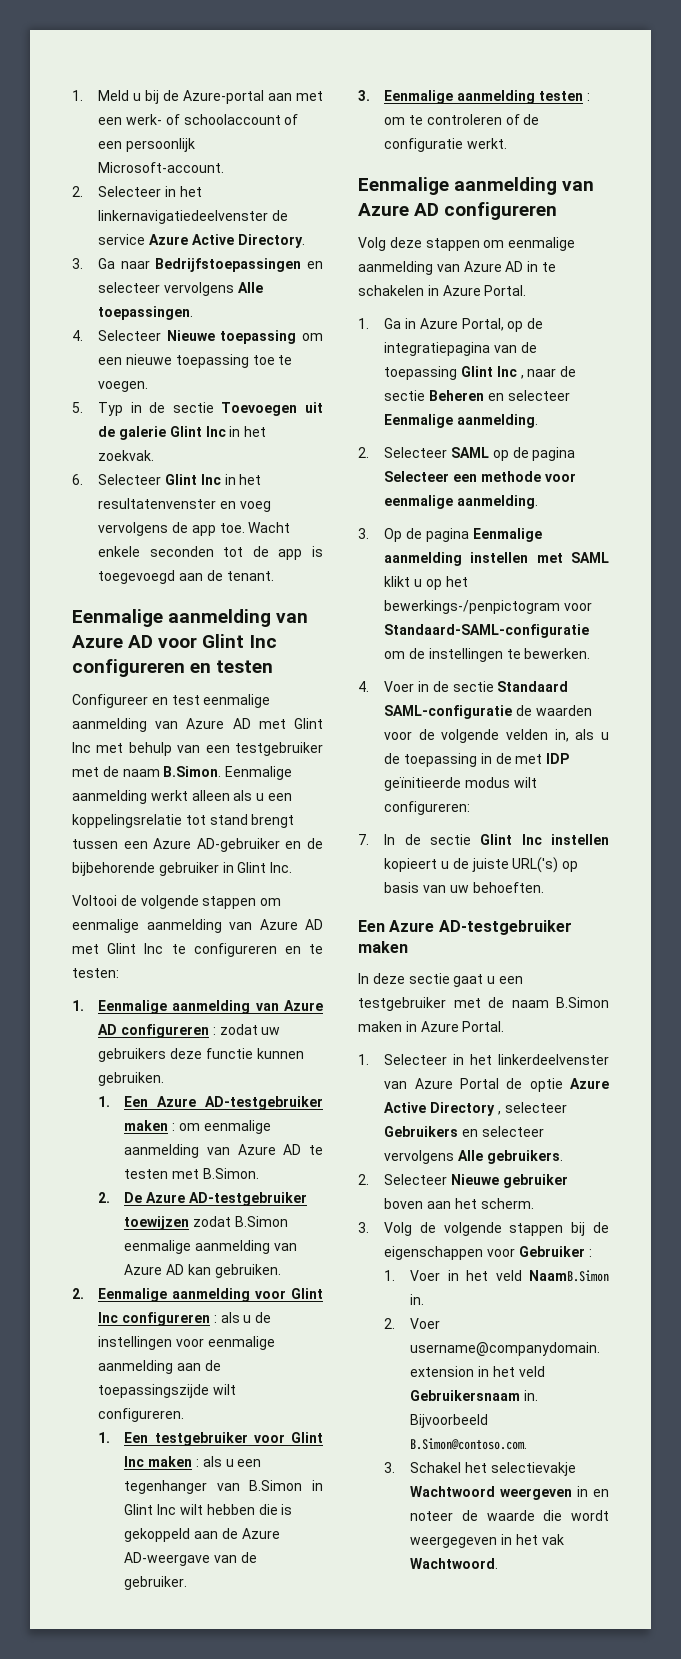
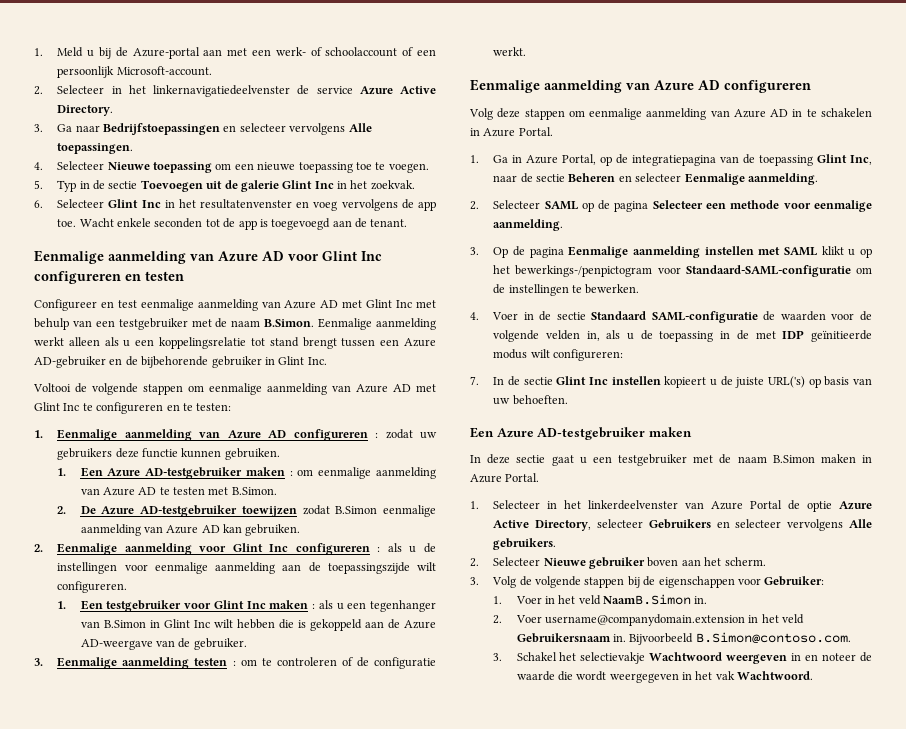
- 1. Ga in Azure Portal, op de integratiepagina van de toepassing Glint Inc , naar de sectie Beheren en selecteer Eenmalige aanmelding.
+ 1. Ga in Azure Portal, op de integratiepagina van de toepassing Glint Inc, naar de sectie Beheren en selecteer Eenmalige aanmelding.
- 1. Selecteer in het linkerdeelvenster van Azure Portal de optie Azure Active Directory , selecteer Gebruikers en selecteer vervolgens Alle gebruikers.
+ 1. Selecteer in het linkerdeelvenster van Azure Portal de optie Azure Active Directory, selecteer Gebruikers en selecteer vervolgens Alle gebruikers.
- 3. Volg de volgende stappen bij de eigenschappen voor Gebruiker :
+ 3. Volg de volgende stappen bij de eigenschappen voor Gebruiker:

